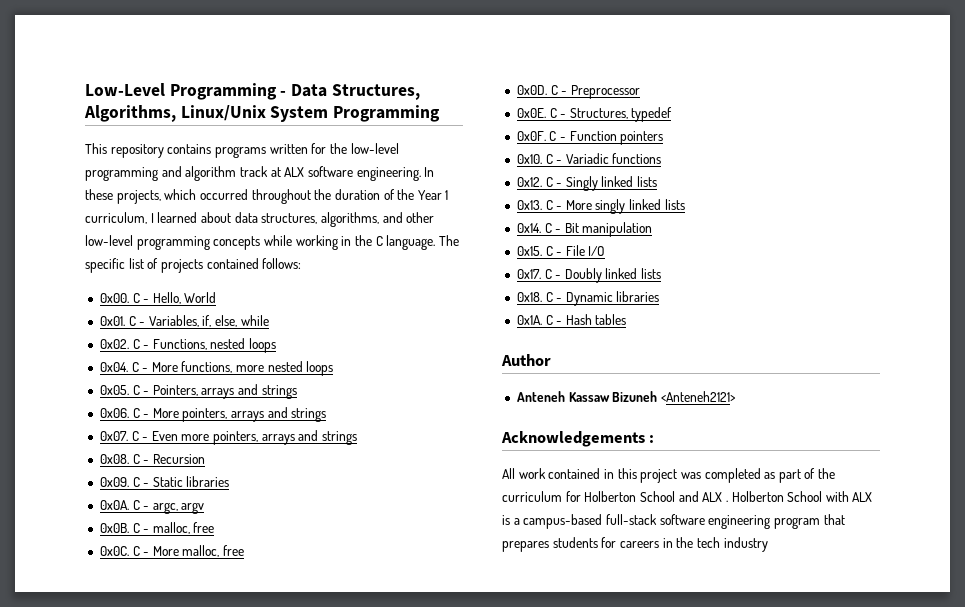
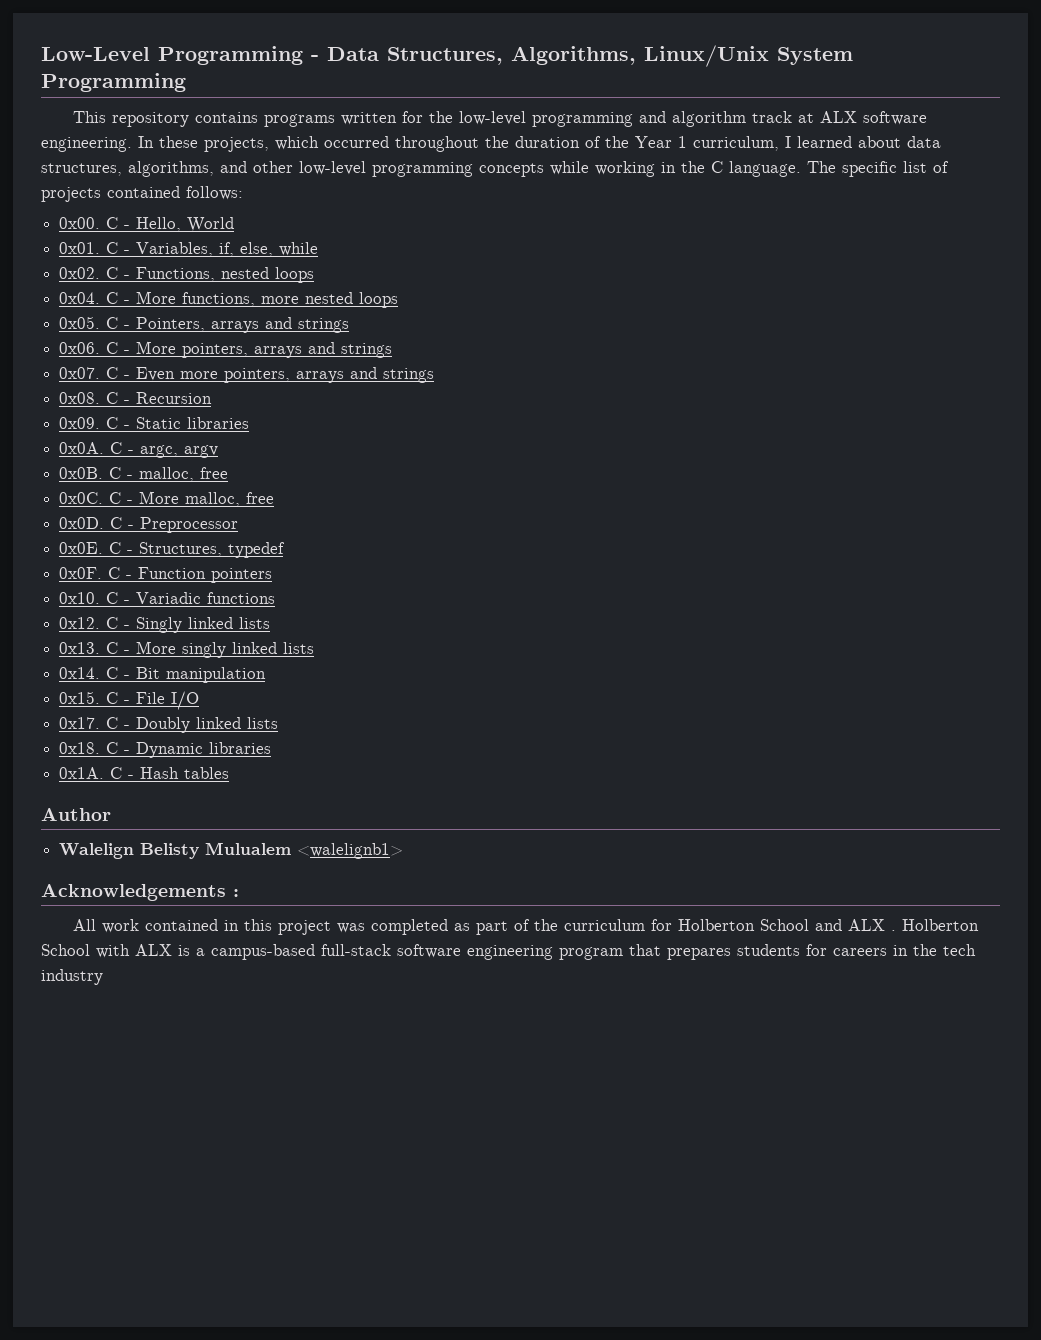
- Anteneh Kassaw Bizuneh <Anteneh2121>
+ Walelign Belisty Mulualem <walelignb1>

